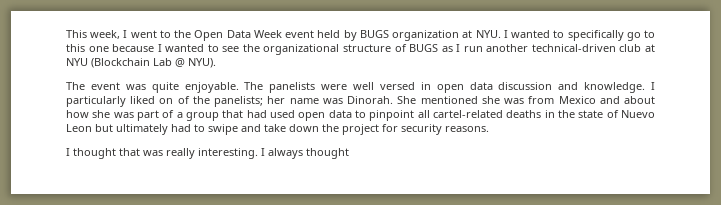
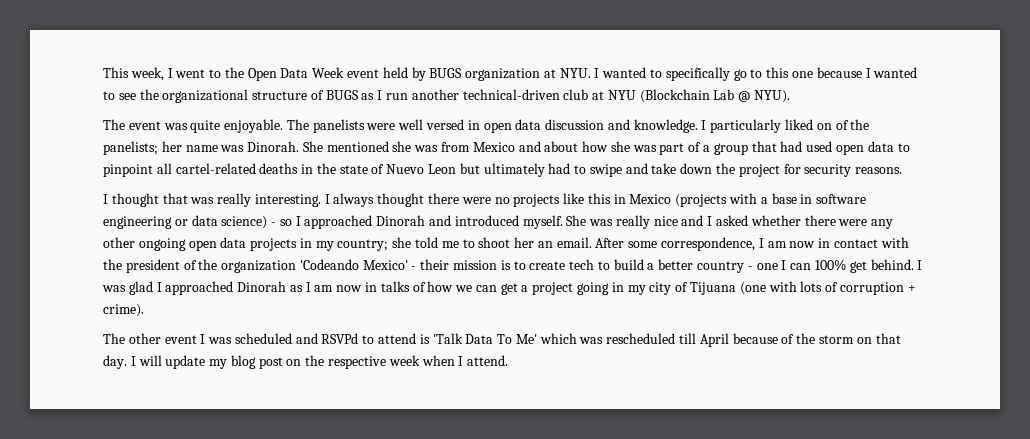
- I always thought
+ I always thought there were no projects like this in Mexico (projects with a base in software engineering or data science) - so I approached Dinorah and introduced myself. She was really nice and I asked whether there were any other ongoing open data projects in my country; she told me to shoot her an email. After some correspondence, I am now in contact with the president of the organization 'Codeando Mexico' - their mission is to create tech to build a better country - one I can 100% get behind. I was glad I approached Dinorah as I am now in talks of how we can get a project going in my city of Tijuana (one with lots of corruption + crime).
+ The other event I was scheduled and RSVPd to attend is 'Talk Data To Me' which was rescheduled till April because of the storm on that day. I will update my blog post on the respective week when I attend.

